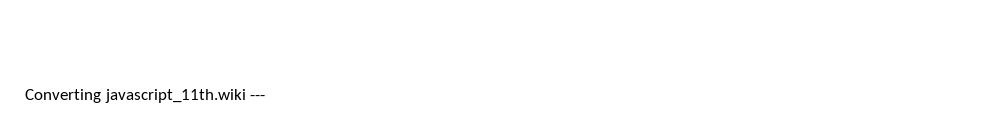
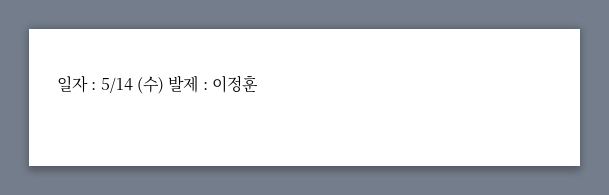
- Converting javascript_11th.wiki ---
+ 일자 : 5/14 (수) 발제 : 이정훈

